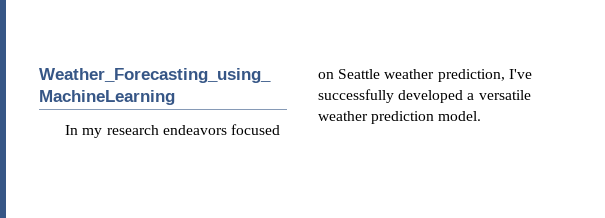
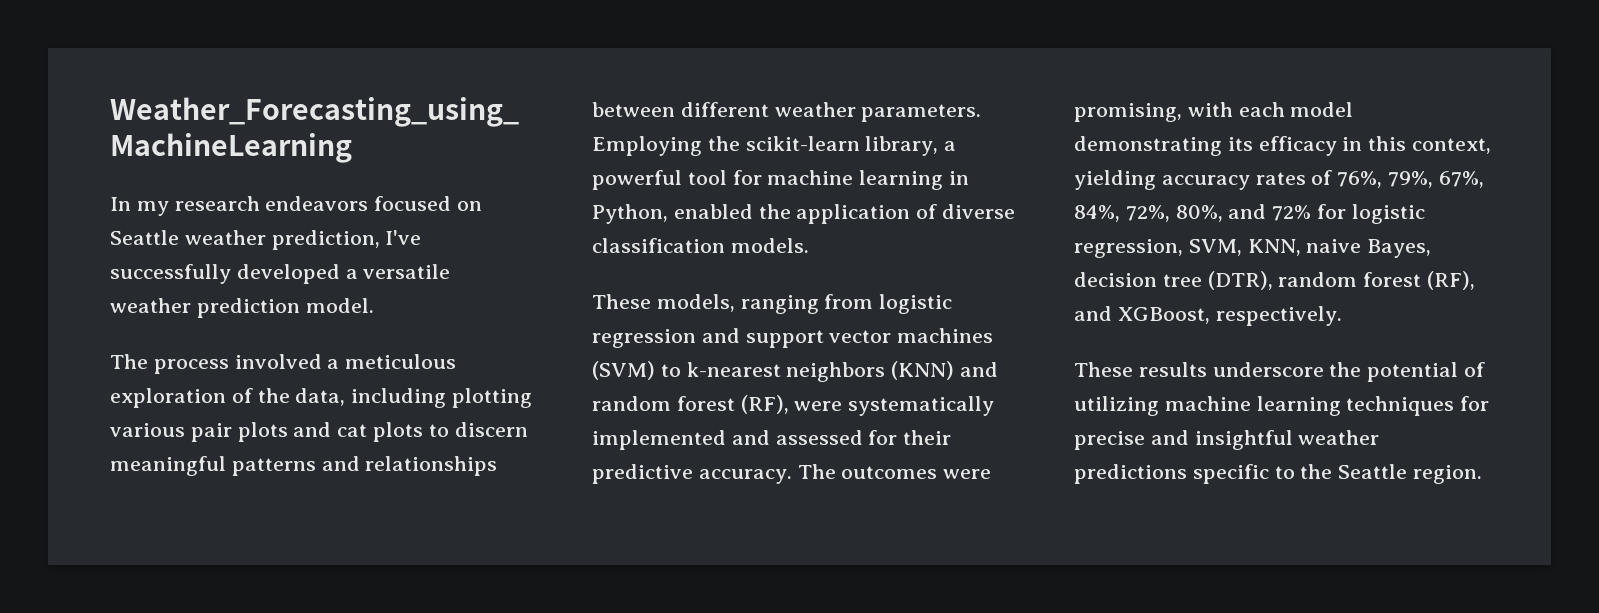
+ The process involved a meticulous exploration of the data, including plotting various pair plots and cat plots to discern meaningful patterns and relationships between different weather parameters. Employing the scikit-learn library, a powerful tool for machine learning in Python, enabled the application of diverse classification models.
+ These models, ranging from logistic regression and support vector machines (SVM) to k-nearest neighbors (KNN) and random forest (RF), were systematically implemented and assessed for their predictive accuracy. The outcomes were promising, with each model demonstrating its efficacy in this context, yielding accuracy rates of 76%, 79%, 67%, 84%, 72%, 80%, and 72% for logistic regression, SVM, KNN, naive Bayes, decision tree (DTR), random forest (RF), and XGBoost, respectively.
+ These results underscore the potential of utilizing machine learning techniques for precise and insightful weather predictions specific to the Seattle region.

